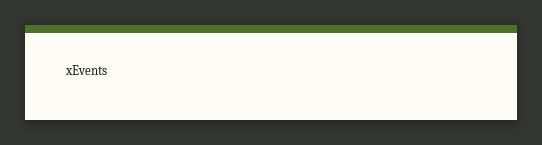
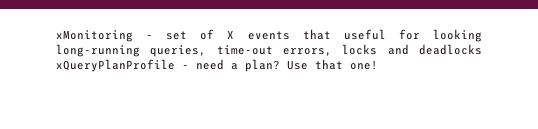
- xEvents
+ xMonitoring - set of X events that useful for looking long-running queries, time-out errors, locks and deadlocks xQueryPlanProfile - need a plan? Use that one!

